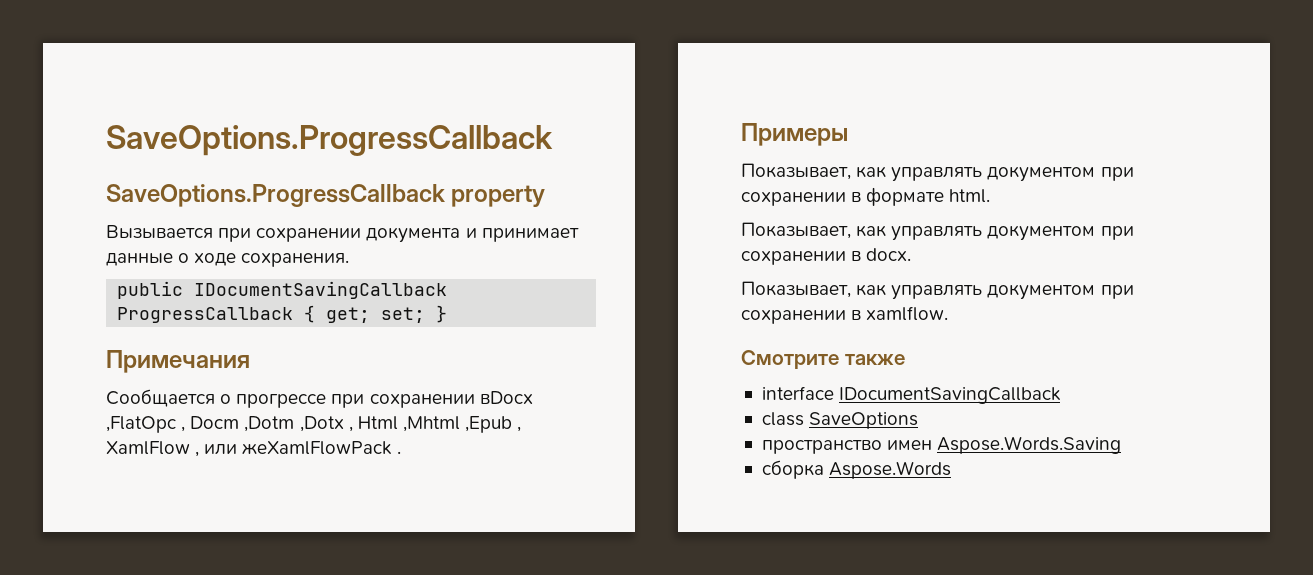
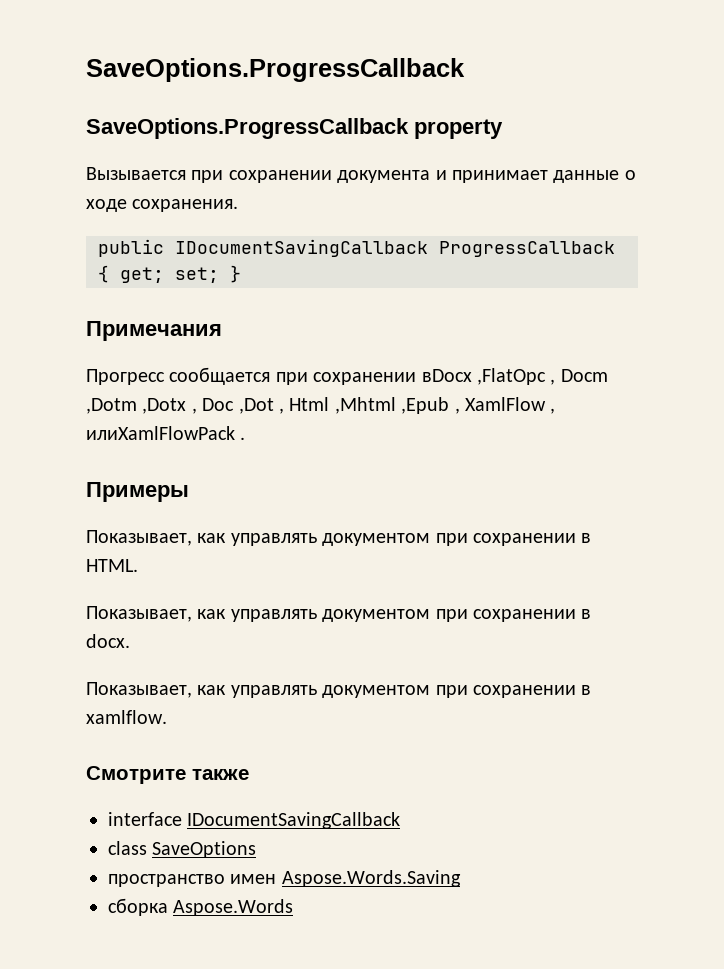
- Сообщается о прогрессе при сохранении вDocx ,FlatOpc , Docm ,Dotm ,Dotx , Html ,Mhtml ,Epub , XamlFlow , или жеXamlFlowPack .
+ Прогресс сообщается при сохранении вDocx ,FlatOpc , Docm ,Dotm ,Dotx , Doc ,Dot , Html ,Mhtml ,Epub , XamlFlow , илиXamlFlowPack .
- Показывает, как управлять документом при сохранении в формате html.
+ Показывает, как управлять документом при сохранении в HTML.

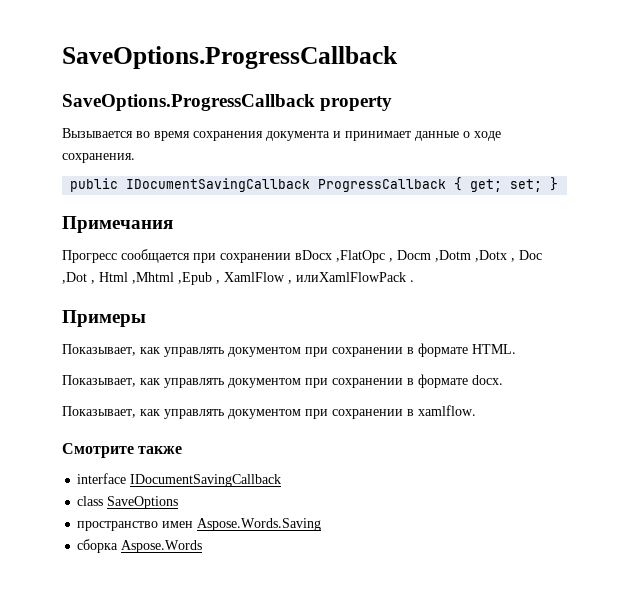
- Вызывается при сохранении документа и принимает данные о ходе сохранения.
+ Вызывается во время сохранения документа и принимает данные о ходе сохранения.
- Показывает, как управлять документом при сохранении в HTML.
+ Показывает, как управлять документом при сохранении в формате HTML.
- Показывает, как управлять документом при сохранении в docx.
+ Показывает, как управлять документом при сохранении в формате docx.

